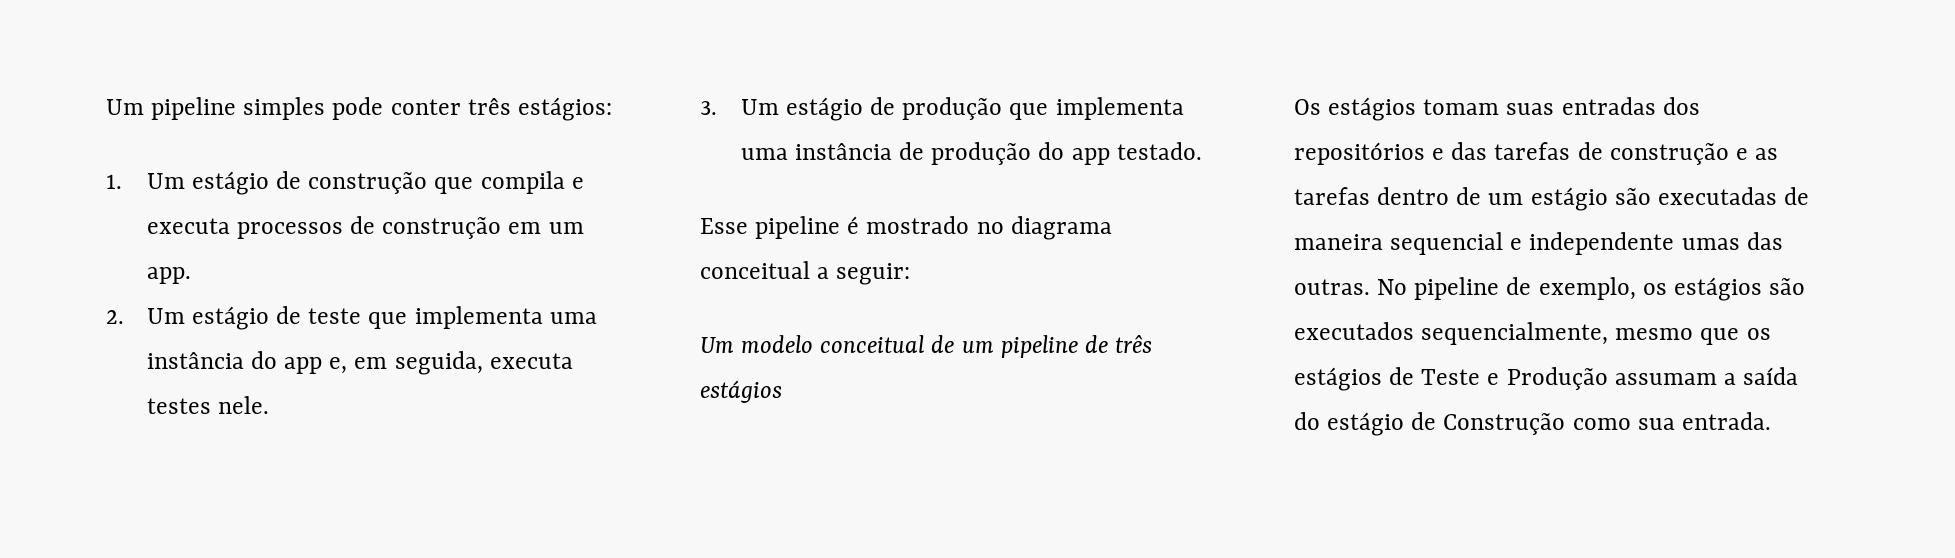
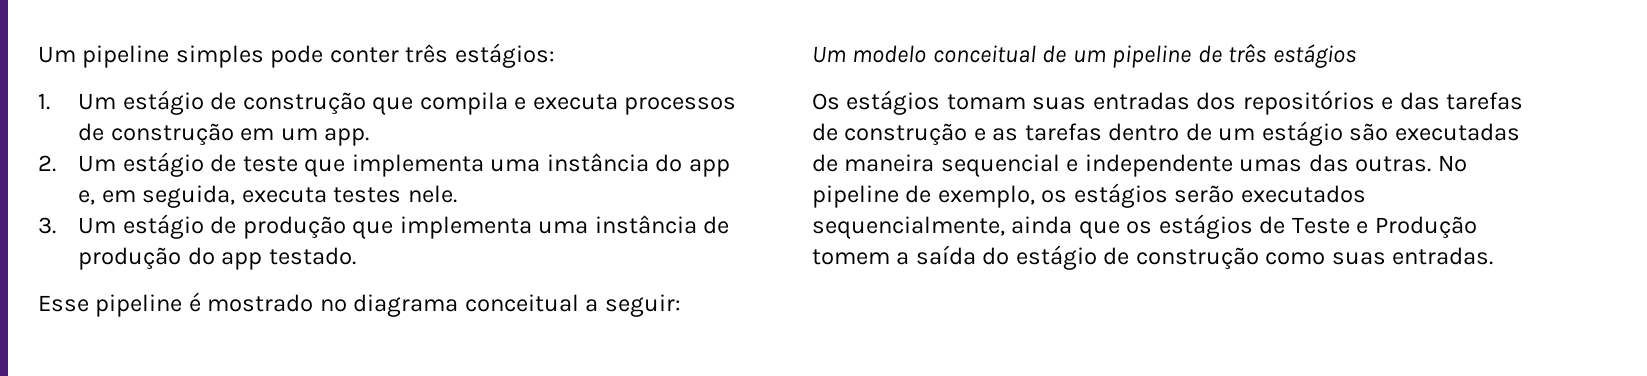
- No pipeline de exemplo, os estágios são executados sequencialmente, mesmo que os estágios de Teste e Produção assumam a saída do estágio de Construção como sua entrada.
+ No pipeline de exemplo, os estágios serão executados sequencialmente, ainda que os estágios de Teste e Produção tomem a saída do estágio de construção como suas entradas.

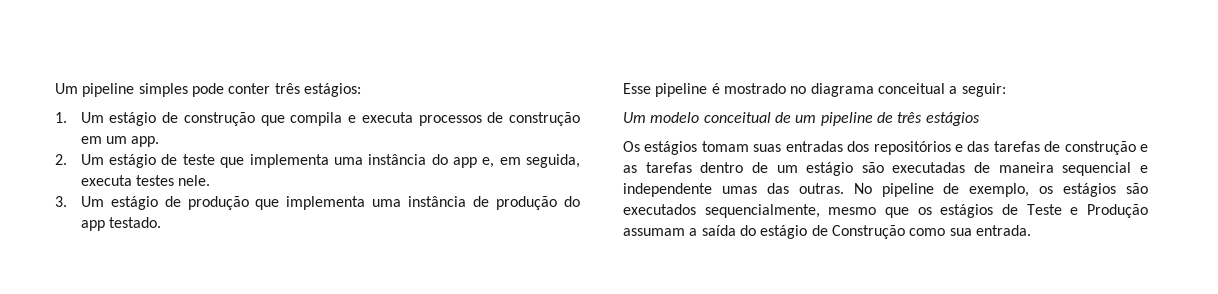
- No pipeline de exemplo, os estágios serão executados sequencialmente, ainda que os estágios de Teste e Produção tomem a saída do estágio de construção como suas entradas.
+ No pipeline de exemplo, os estágios são executados sequencialmente, mesmo que os estágios de Teste e Produção assumam a saída do estágio de Construção como sua entrada.

